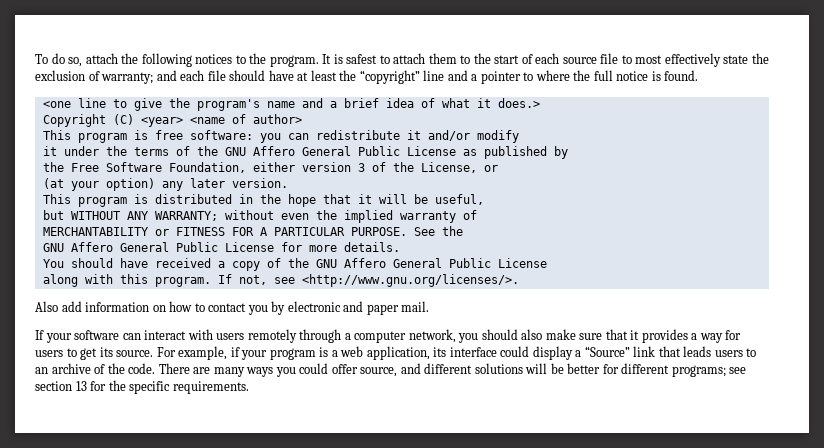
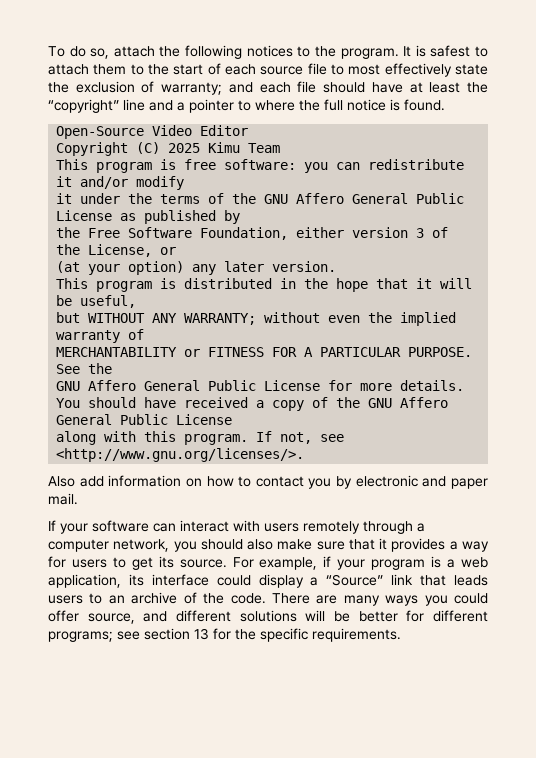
- <one line to give the program's name and a brief idea of what it does.>
- Copyright (C) <year> <name of author>
+ Open-Source Video Editor
+ Copyright (C) 2025 Kimu Team

